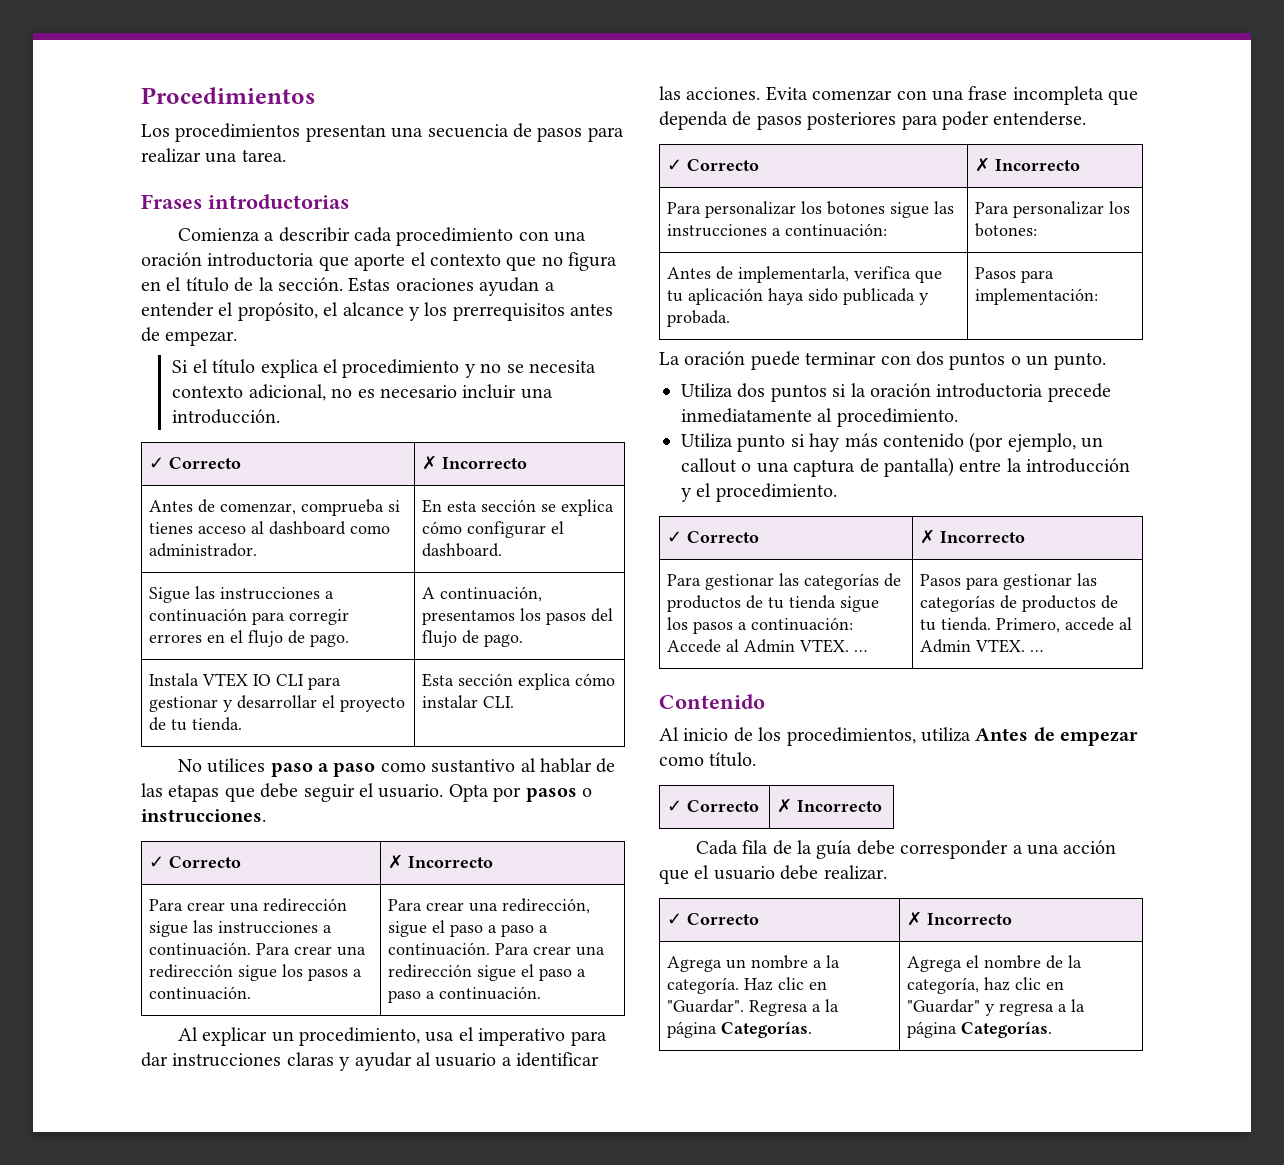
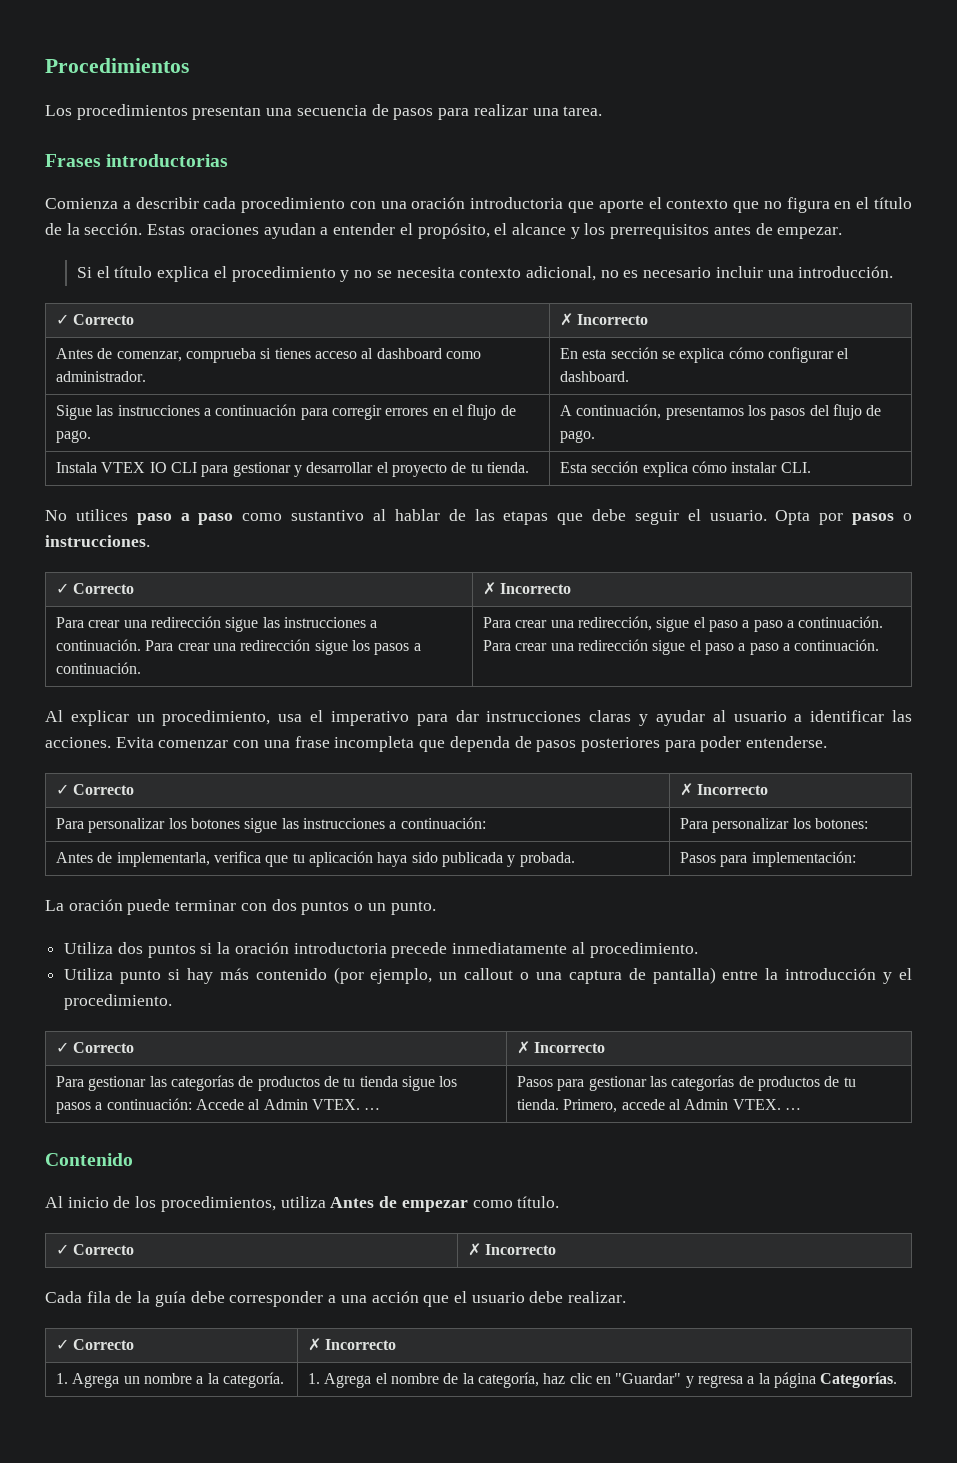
- Agrega un nombre a la categoría. Haz clic en "Guardar". Regresa a la página Categorías. | Agrega el nombre de la categoría, haz clic en "Guardar" y regresa a la página Categorías.
+ 1. Agrega un nombre a la categoría. | 1. Agrega el nombre de la categoría, haz clic en "Guardar" y regresa a la página Categorías.

